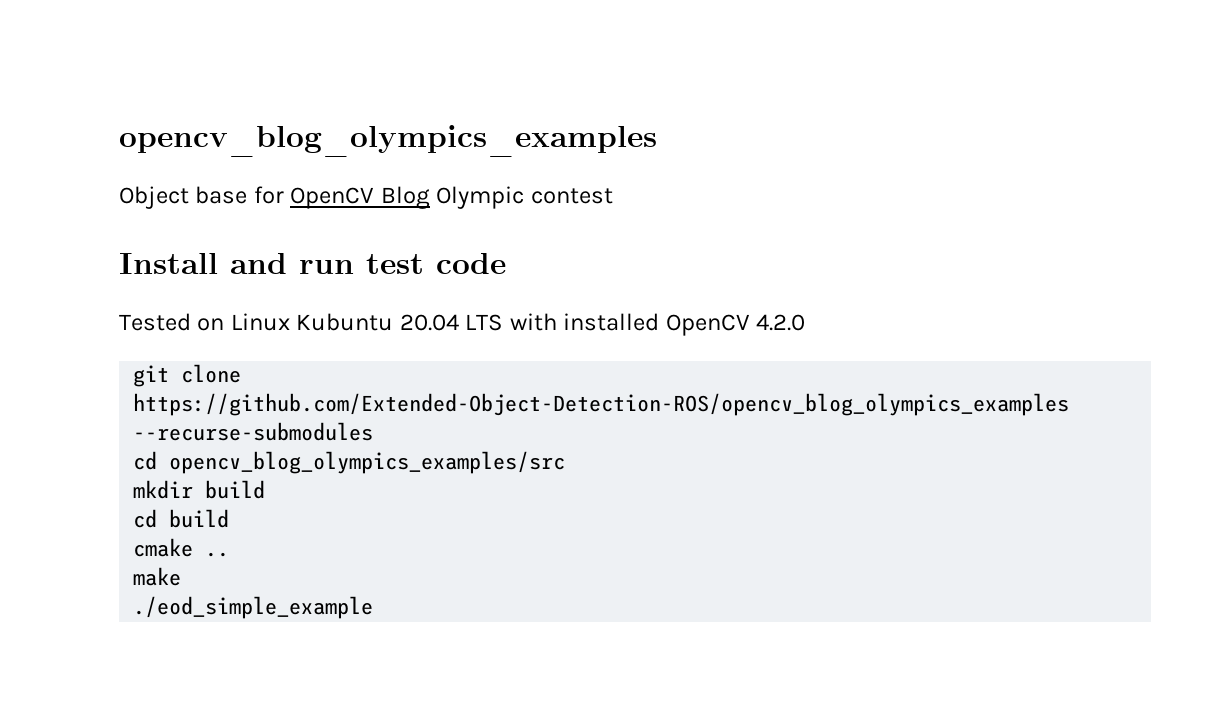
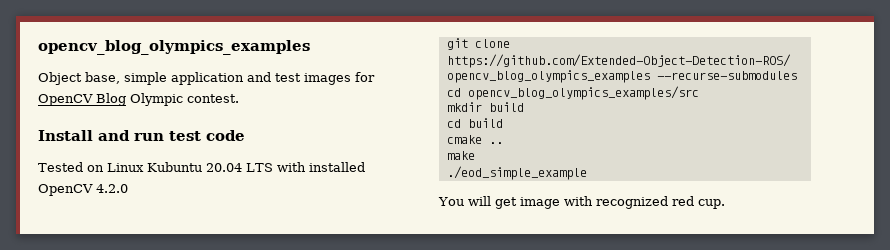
- Object base for OpenCV Blog Olympic contest
+ Object base, simple application and test images for OpenCV Blog Olympic contest.
+ You will get image with recognized red cup.

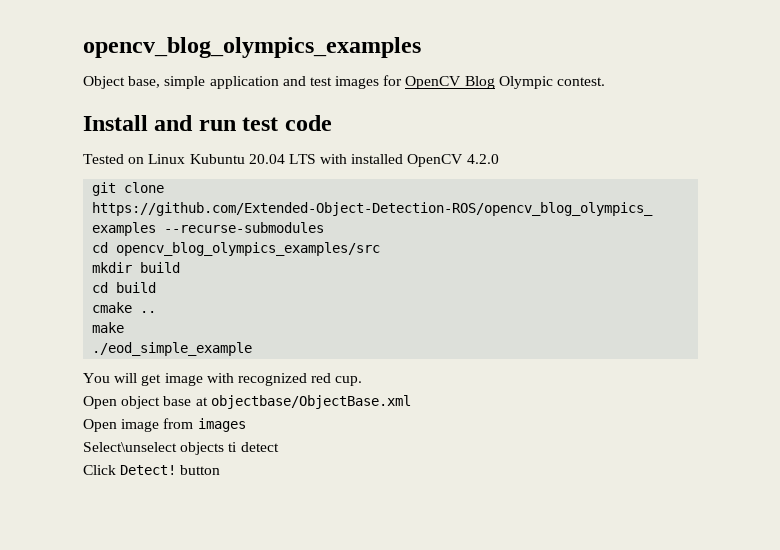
+ Open object base at objectbase/ObjectBase.xml
+ Open image from images
+ Select\unselect objects ti detect
+ Click Detect! button

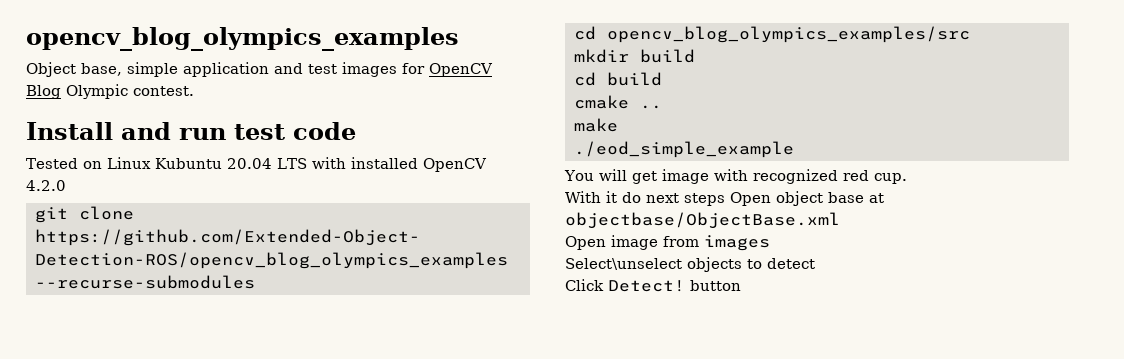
- Open object base at objectbase/ObjectBase.xml
+ With it do next steps Open object base at objectbase/ObjectBase.xml
- Select\unselect objects ti detect
+ Select\unselect objects to detect

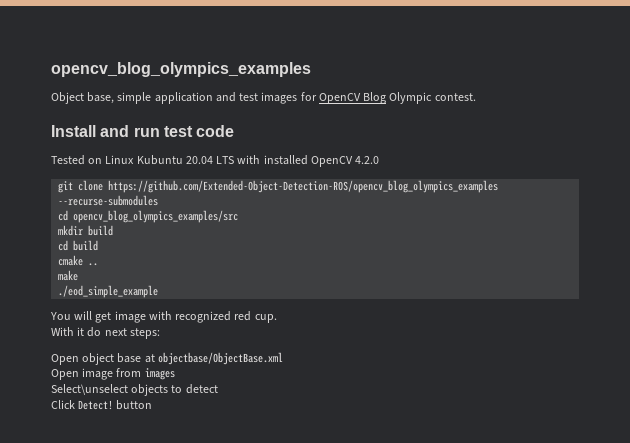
- With it do next steps Open object base at objectbase/ObjectBase.xml
+ With it do next steps:
+ Open object base at objectbase/ObjectBase.xml

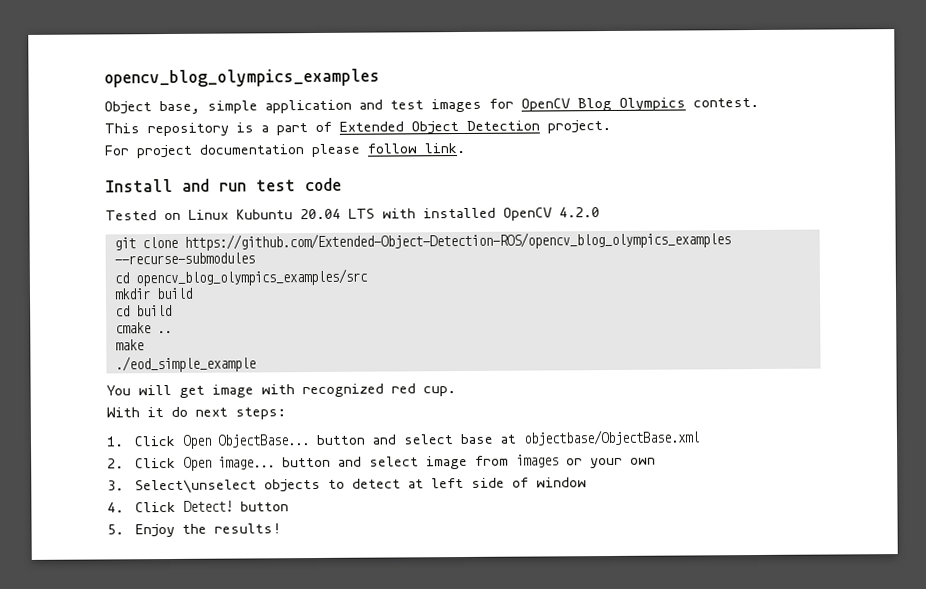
- Object base, simple application and test images for OpenCV Blog Olympic contest.
+ Object base, simple application and test images for OpenCV Blog Olympics contest.
+ This repository is a part of Extended Object Detection project.
+ For project documentation please follow link.
- Open object base at objectbase/ObjectBase.xml
- Open image from images
- Select\unselect objects to detect
- Click Detect! button
+ 1. Click Open ObjectBase... button and select base at objectbase/ObjectBase.xml
+ 2. Click Open image... button and select image from images or your own
+ 3. Select\unselect objects to detect at left side of window
+ 4. Click Detect! button
+ 5. Enjoy the results!

